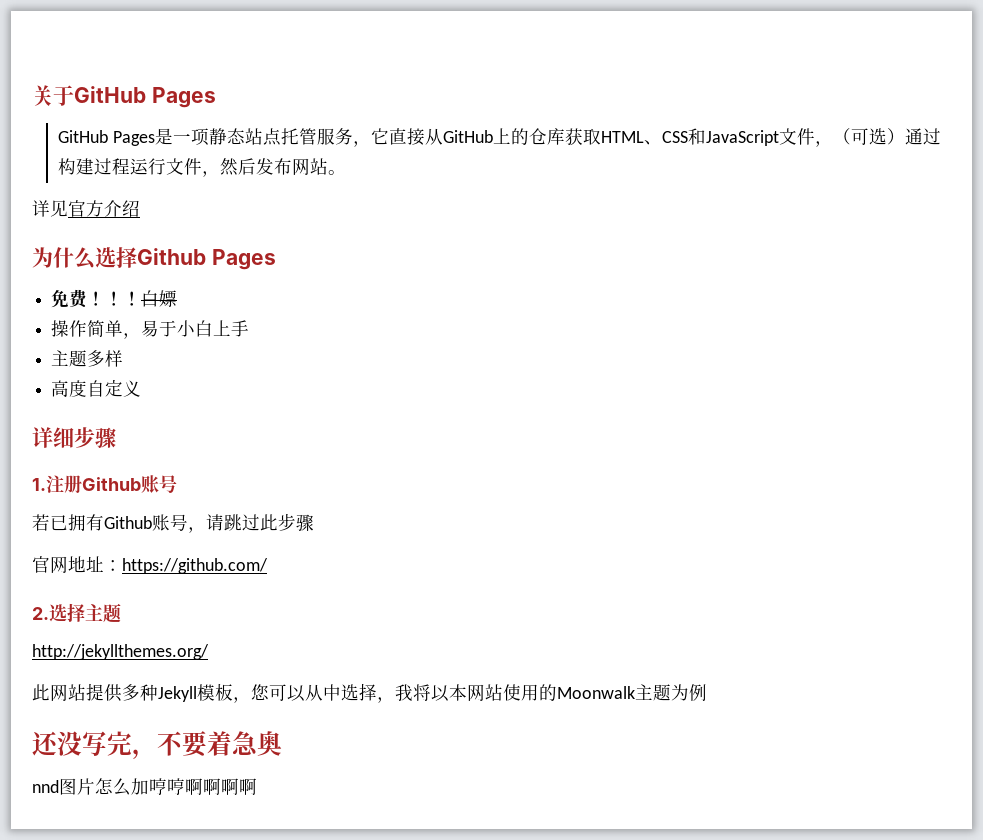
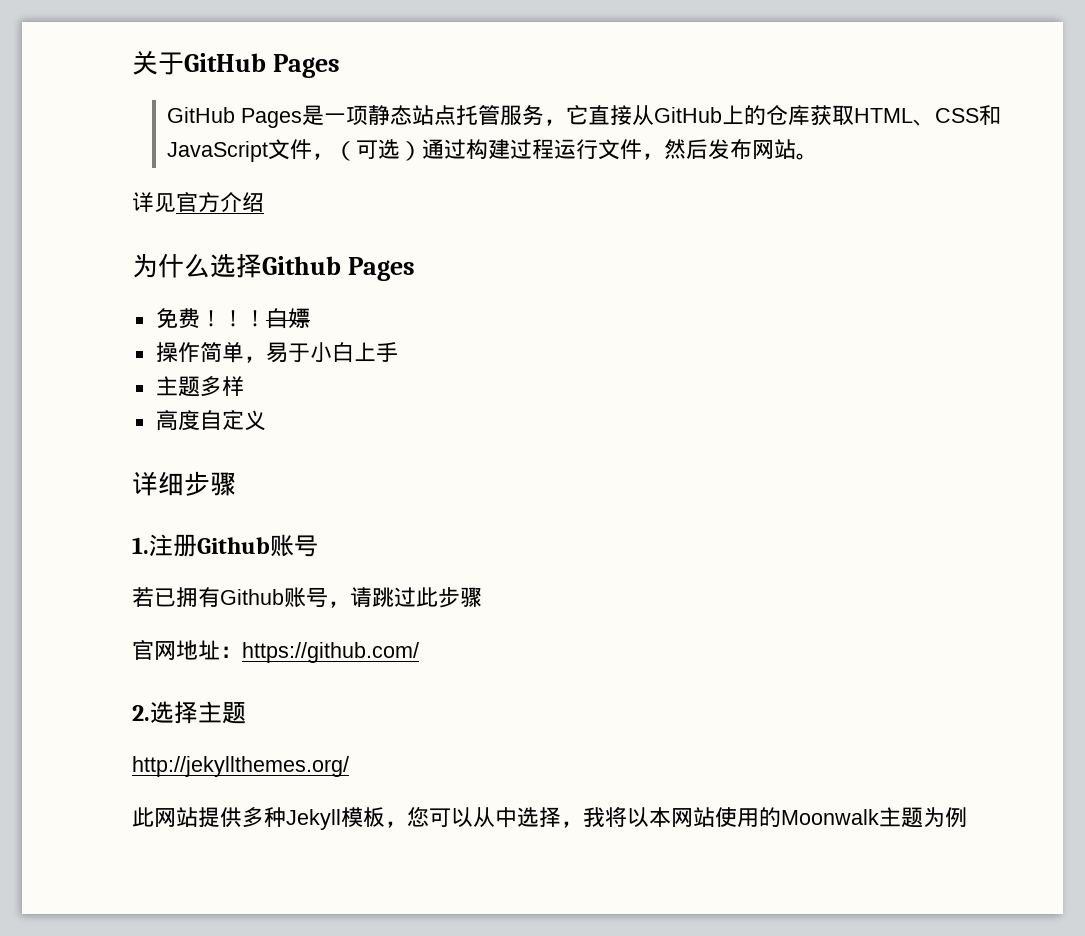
- 还没写完，不要着急奥
- nnd图片怎么加哼哼啊啊啊啊

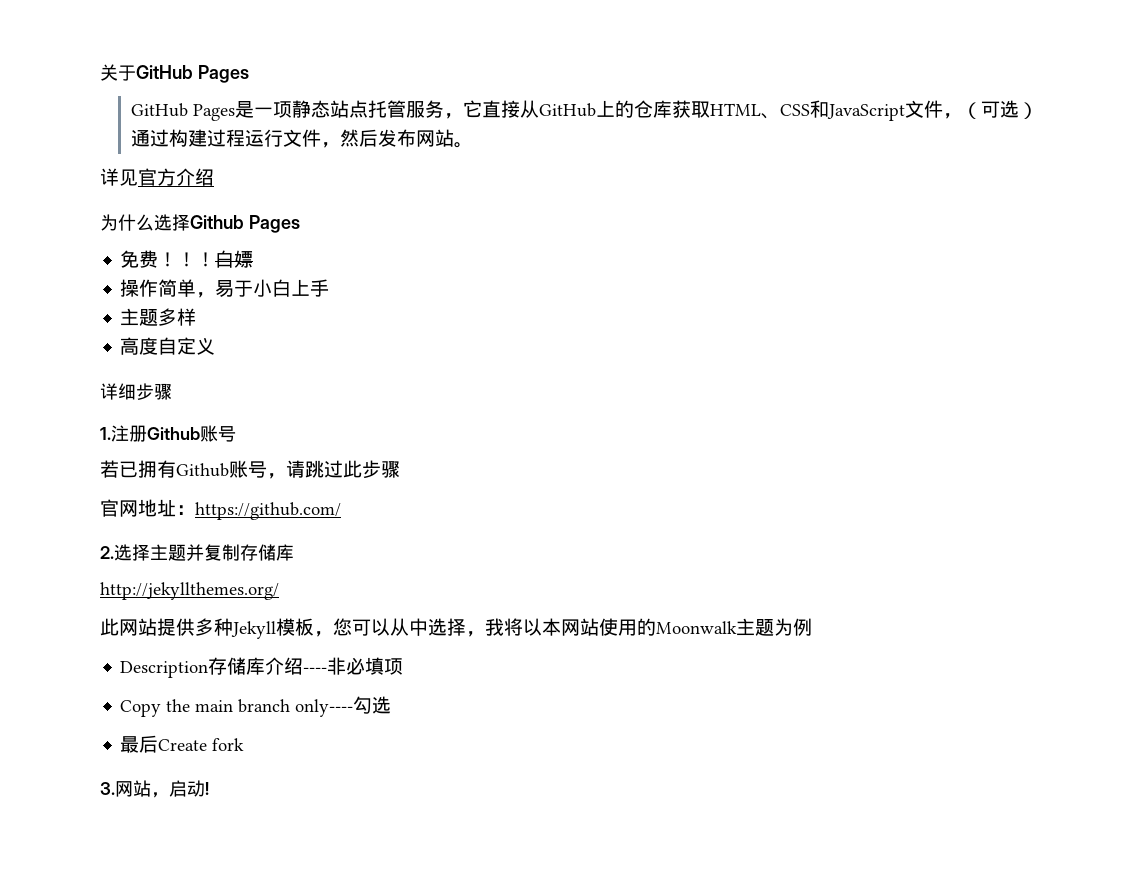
- 2.选择主题
+ 2.选择主题并复制存储库
+ Description存储库介绍----非必填项
+ Copy the main branch only----勾选
+ 最后Create fork
+ 3.网站，启动!

